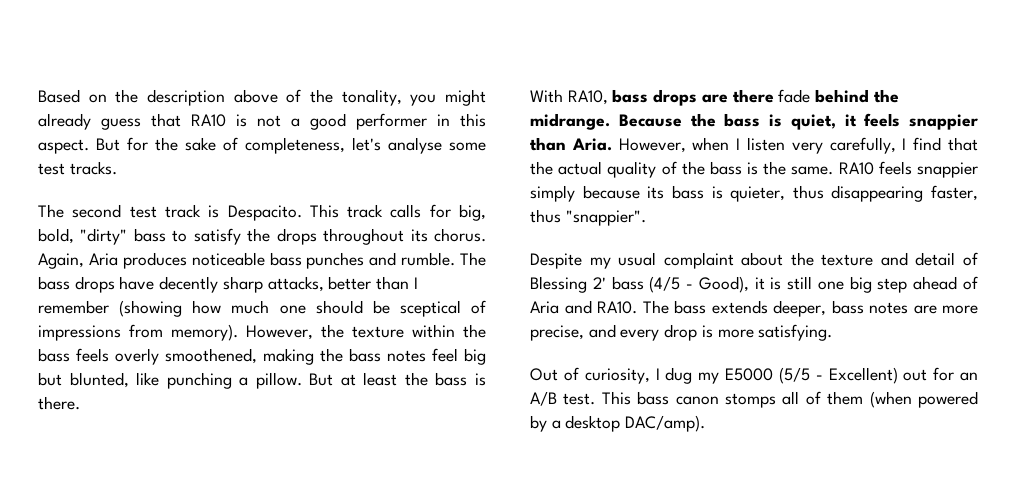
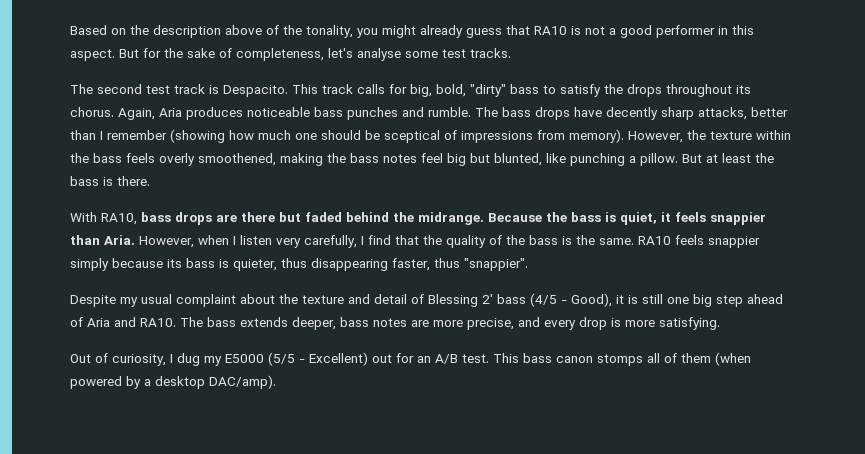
- With RA10, bass drops are there fade behind the midrange.
+ With RA10, bass drops are there but faded behind the midrange.
- However, when I listen very carefully, I find that the actual quality of the bass is the same.
+ However, when I listen very carefully, I find that the quality of the bass is the same.

